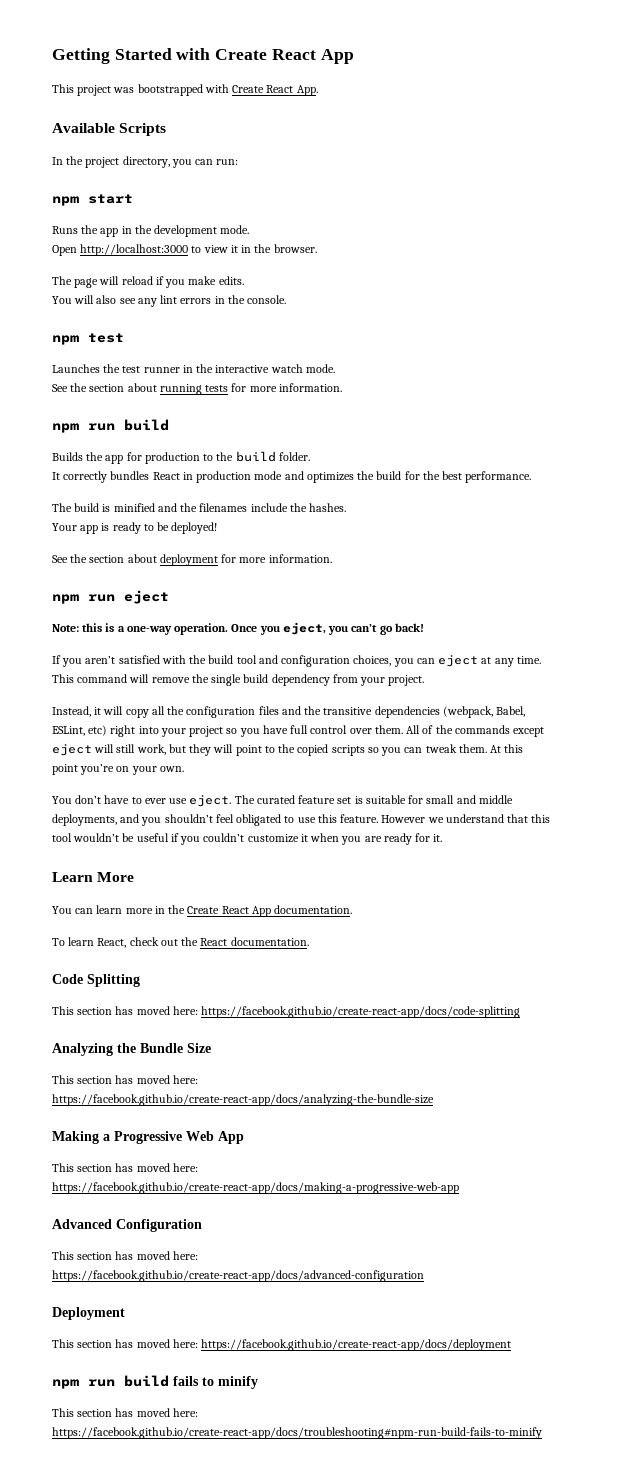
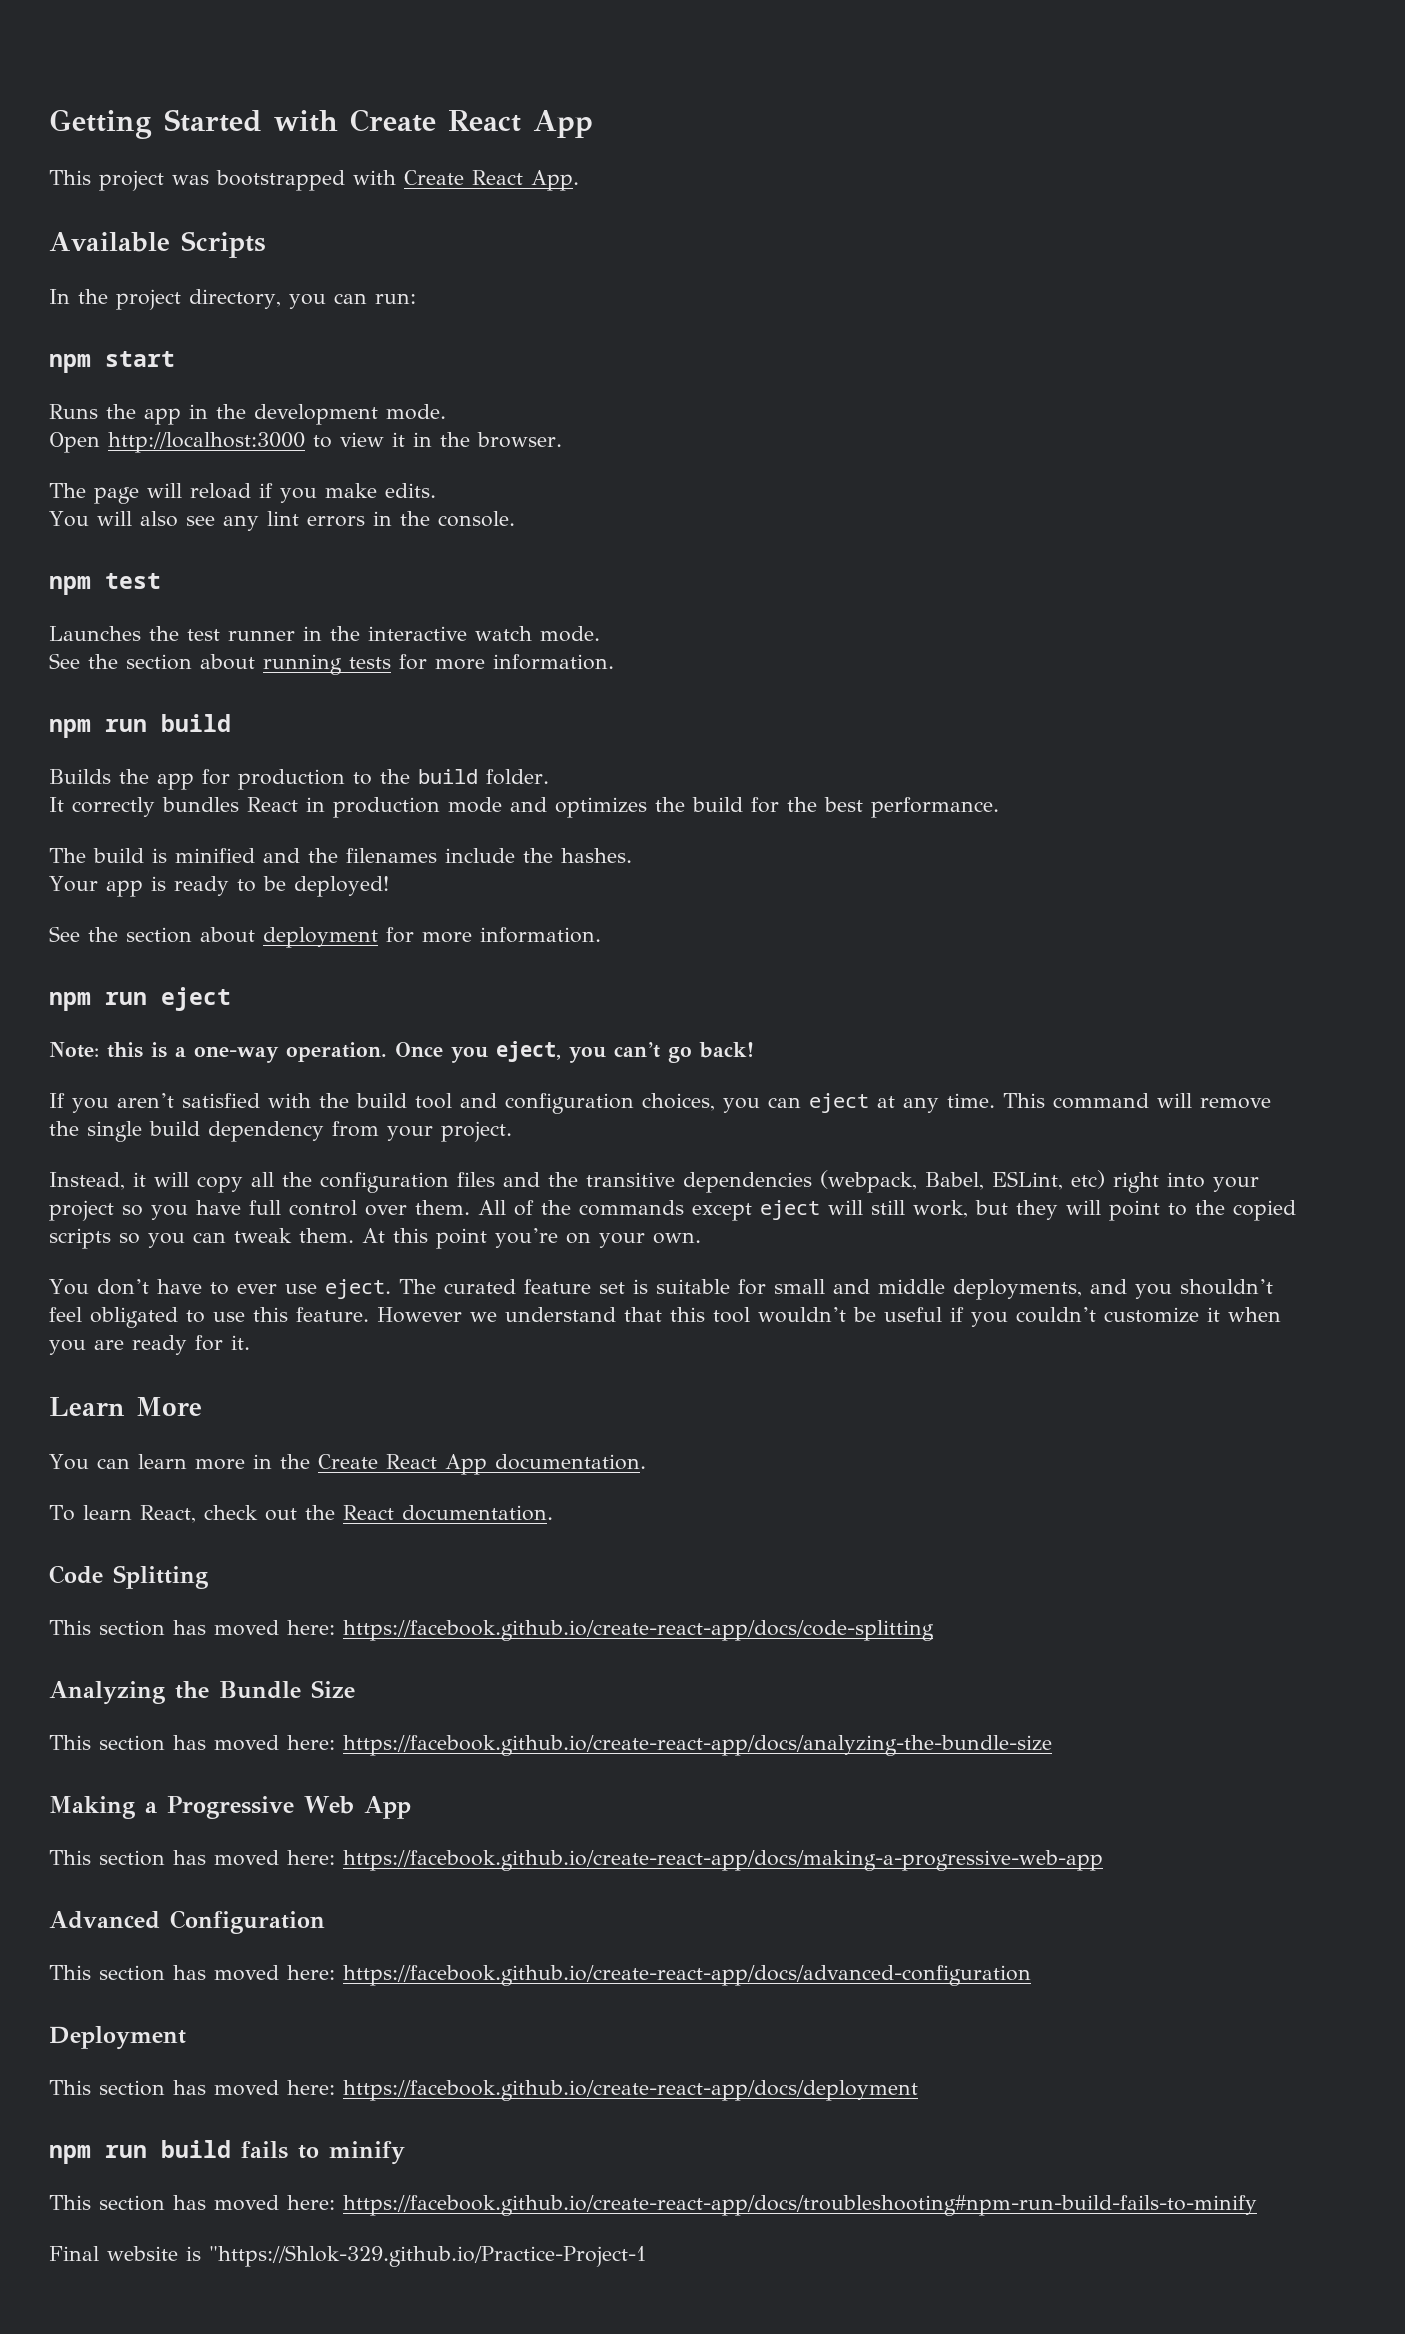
+ Final website is "https://Shlok-329.github.io/Practice-Project-1

